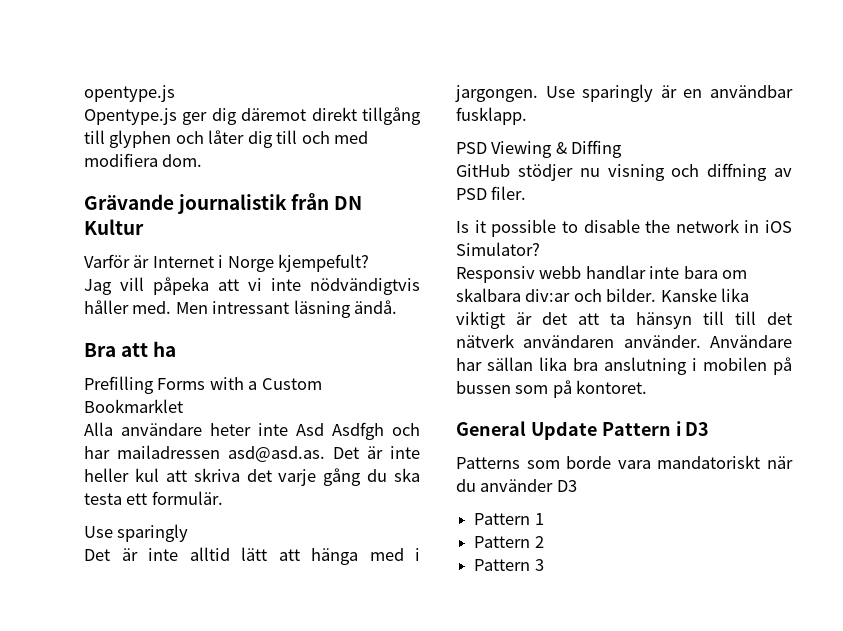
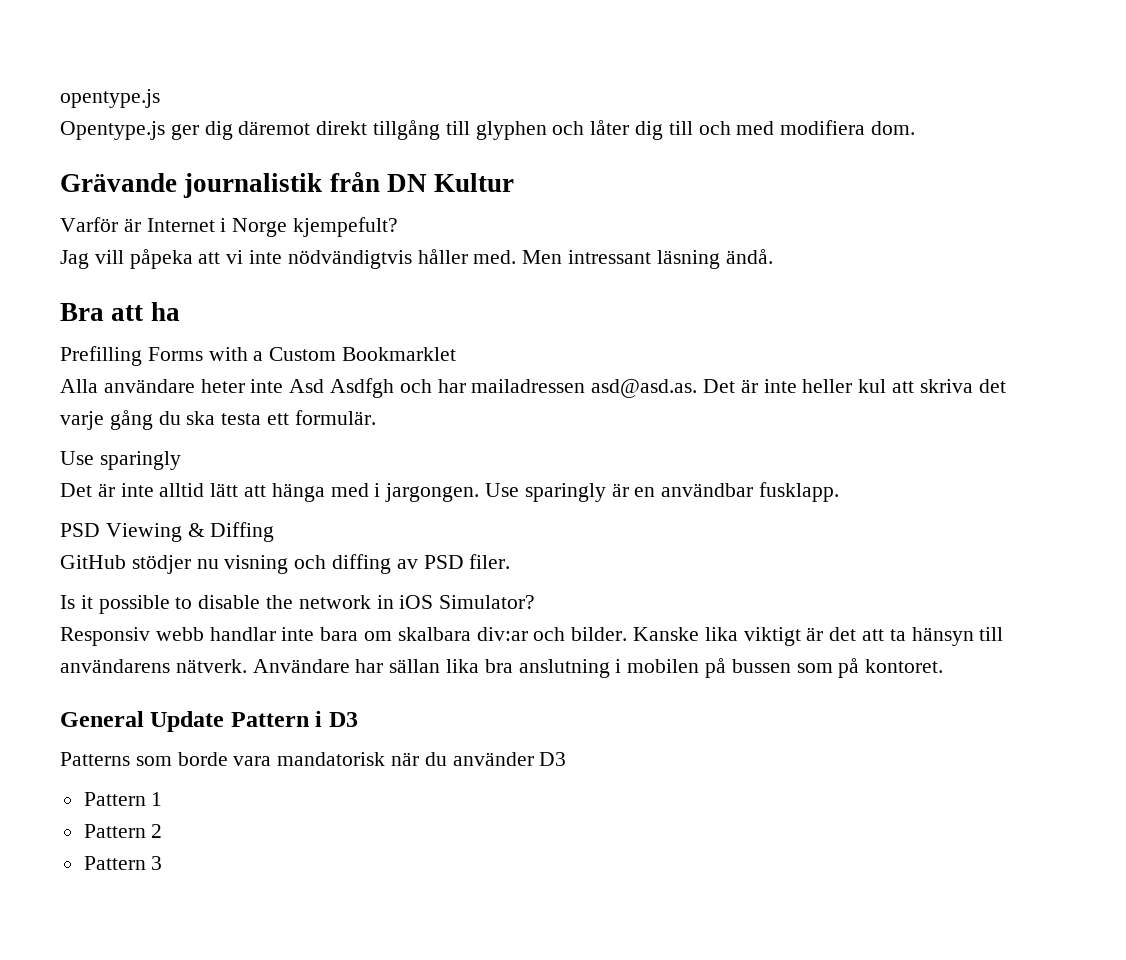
- GitHub stödjer nu visning och diffning av PSD filer.
+ GitHub stödjer nu visning och diffing av PSD filer.
- Kanske lika viktigt är det att ta hänsyn till till det nätverk användaren använder.
+ Kanske lika viktigt är det att ta hänsyn till användarens nätverk.
- Patterns som borde vara mandatoriskt när du använder D3
+ Patterns som borde vara mandatorisk när du använder D3

